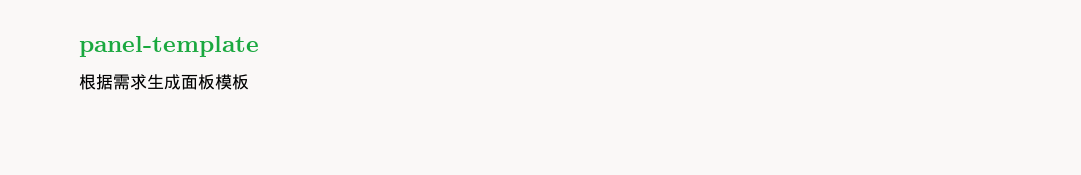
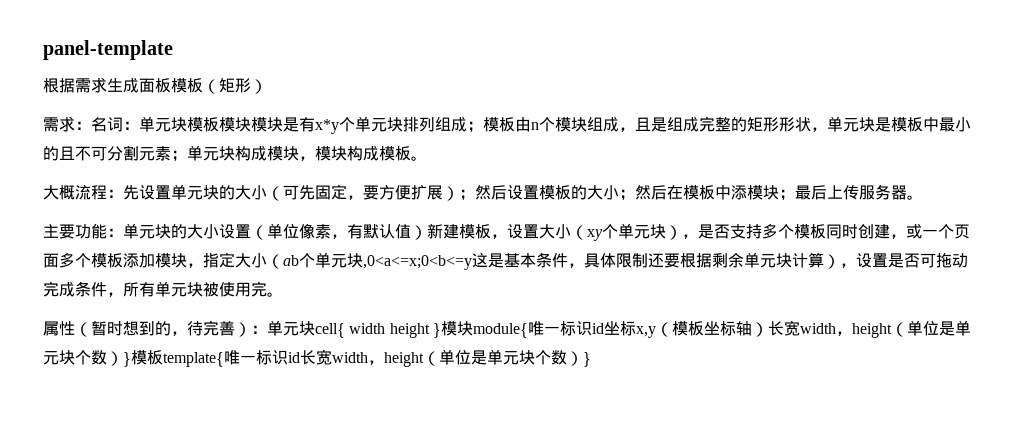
- 根据需求生成面板模板
+ 根据需求生成面板模板（矩形）
+ 需求：名词：单元块模板模块模块是有x*y个单元块排列组成；模板由n个模块组成，且是组成完整的矩形形状，单元块是模板中最小的且不可分割元素；单元块构成模块，模块构成模板。
+ 大概流程：先设置单元块的大小（可先固定，要方便扩展）；然后设置模板的大小；然后在模板中添模块；最后上传服务器。
+ 主要功能：单元块的大小设置（单位像素，有默认值）新建模板，设置大小（xy个单元块），是否支持多个模板同时创建，或一个页面多个模板添加模块，指定大小（ab个单元块,0<a<=x;0<b<=y这是基本条件，具体限制还要根据剩余单元块计算），设置是否可拖动完成条件，所有单元块被使用完。
+ 属性（暂时想到的，待完善）：单元块cell{ width height }模块module{唯一标识id坐标x,y（模板坐标轴）长宽width，height（单位是单元块个数）}模板template{唯一标识id长宽width，height（单位是单元块个数）}

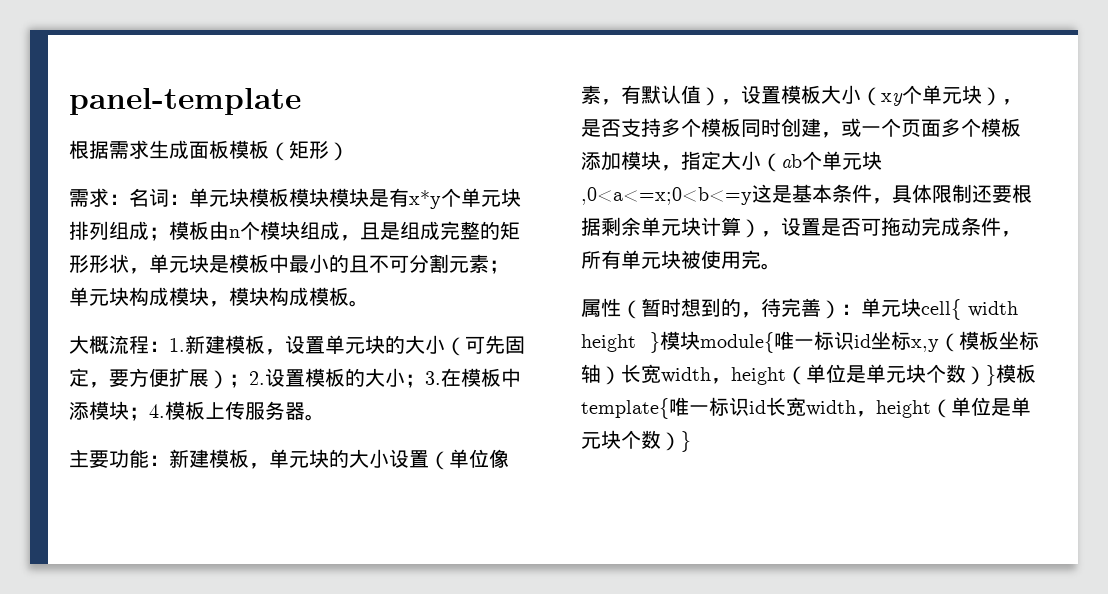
- 大概流程：先设置单元块的大小（可先固定，要方便扩展）；然后设置模板的大小；然后在模板中添模块；最后上传服务器。
+ 大概流程：1.新建模板，设置单元块的大小（可先固定，要方便扩展）；2.设置模板的大小；3.在模板中添模块；4.模板上传服务器。
- 单元块的大小设置（单位像素，有默认值）新建模板，设置大小（xy个单元块），是否支持多个模板同时创建，或一个页面多个模板添加模块，指定大小（ab个单元块,0<a<=x;0<b<=y这是基本条件，具体限制还要根据剩余单元块计算），设置是否可拖动完成条件，所有单元块被使用完。
+ 新建模板，单元块的大小设置（单位像素，有默认值），设置模板大小（xy个单元块），是否支持多个模板同时创建，或一个页面多个模板添加模块，指定大小（ab个单元块,0<a<=x;0<b<=y这是基本条件，具体限制还要根据剩余单元块计算），设置是否可拖动完成条件，所有单元块被使用完。

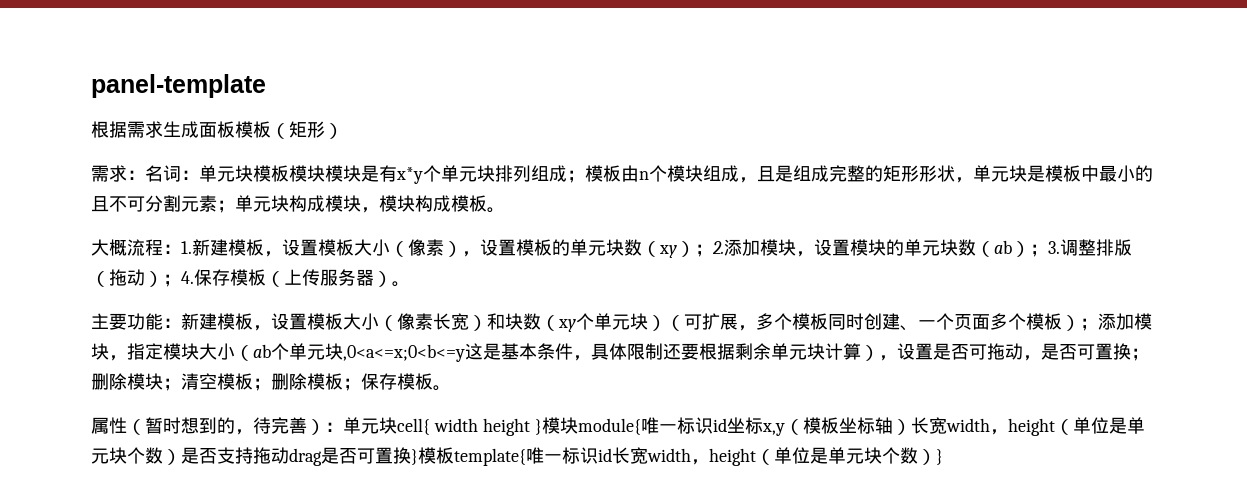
- 大概流程：1.新建模板，设置单元块的大小（可先固定，要方便扩展）；2.设置模板的大小；3.在模板中添模块；4.模板上传服务器。
+ 大概流程：1.新建模板，设置模板大小（像素），设置模板的单元块数（xy）；2.添加模块，设置模块的单元块数（ab）；3.调整排版（拖动）；4.保存模板（上传服务器）。
- 主要功能：新建模板，单元块的大小设置（单位像素，有默认值），设置模板大小（xy个单元块），是否支持多个模板同时创建，或一个页面多个模板添加模块，指定大小（ab个单元块,0<a<=x;0<b<=y这是基本条件，具体限制还要根据剩余单元块计算），设置是否可拖动完成条件，所有单元块被使用完。
+ 主要功能：新建模板，设置模板大小（像素长宽）和块数（xy个单元块）（可扩展，多个模板同时创建、一个页面多个模板）；添加模块，指定模块大小（ab个单元块,0<a<=x;0<b<=y这是基本条件，具体限制还要根据剩余单元块计算），设置是否可拖动，是否可置换；删除模块；清空模板；删除模板；保存模板。
- 属性（暂时想到的，待完善）：单元块cell{ width height }模块module{唯一标识id坐标x,y（模板坐标轴）长宽width，height（单位是单元块个数）}模板template{唯一标识id长宽width，height（单位是单元块个数）}
+ 属性（暂时想到的，待完善）：单元块cell{ width height }模块module{唯一标识id坐标x,y（模板坐标轴）长宽width，height（单位是单元块个数）是否支持拖动drag是否可置换}模板template{唯一标识id长宽width，height（单位是单元块个数）}

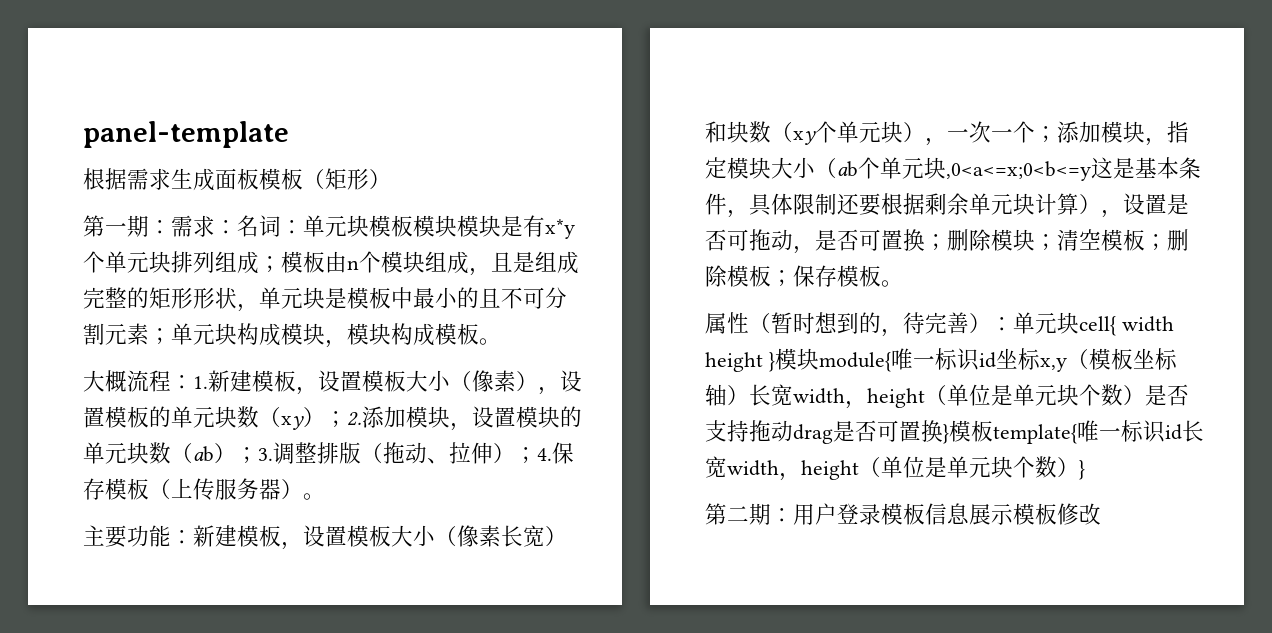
- 需求：名词：单元块模板模块模块是有x*y个单元块排列组成；模板由n个模块组成，且是组成完整的矩形形状，单元块是模板中最小的且不可分割元素；单元块构成模块，模块构成模板。
+ 第一期：需求：名词：单元块模板模块模块是有x*y个单元块排列组成；模板由n个模块组成，且是组成完整的矩形形状，单元块是模板中最小的且不可分割元素；单元块构成模块，模块构成模板。
- 大概流程：1.新建模板，设置模板大小（像素），设置模板的单元块数（xy）；2.添加模块，设置模块的单元块数（ab）；3.调整排版（拖动）；4.保存模板（上传服务器）。
+ 大概流程：1.新建模板，设置模板大小（像素），设置模板的单元块数（xy）；2.添加模块，设置模块的单元块数（ab）；3.调整排版（拖动、拉伸）；4.保存模板（上传服务器）。
- 主要功能：新建模板，设置模板大小（像素长宽）和块数（xy个单元块）（可扩展，多个模板同时创建、一个页面多个模板）；添加模块，指定模块大小（ab个单元块,0<a<=x;0<b<=y这是基本条件，具体限制还要根据剩余单元块计算），设置是否可拖动，是否可置换；删除模块；清空模板；删除模板；保存模板。
+ 主要功能：新建模板，设置模板大小（像素长宽）和块数（xy个单元块），一次一个；添加模块，指定模块大小（ab个单元块,0<a<=x;0<b<=y这是基本条件，具体限制还要根据剩余单元块计算），设置是否可拖动，是否可置换；删除模块；清空模板；删除模板；保存模板。
+ 第二期：用户登录模板信息展示模板修改

